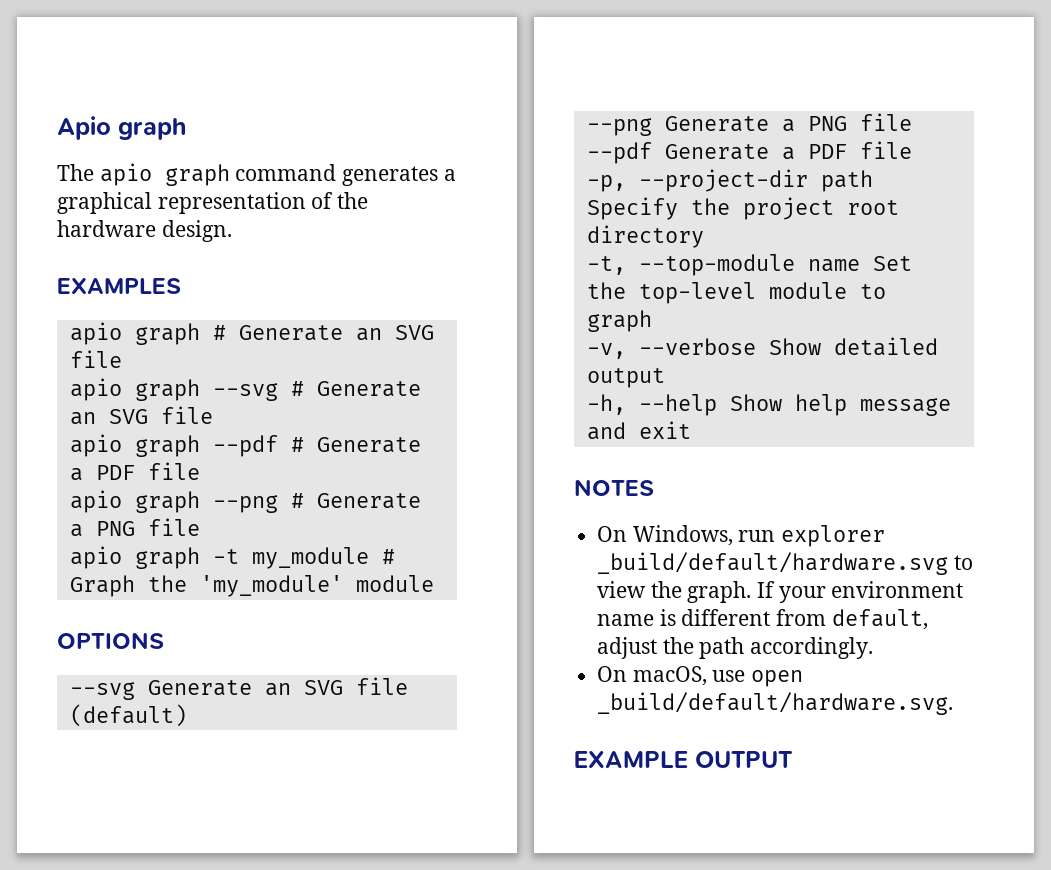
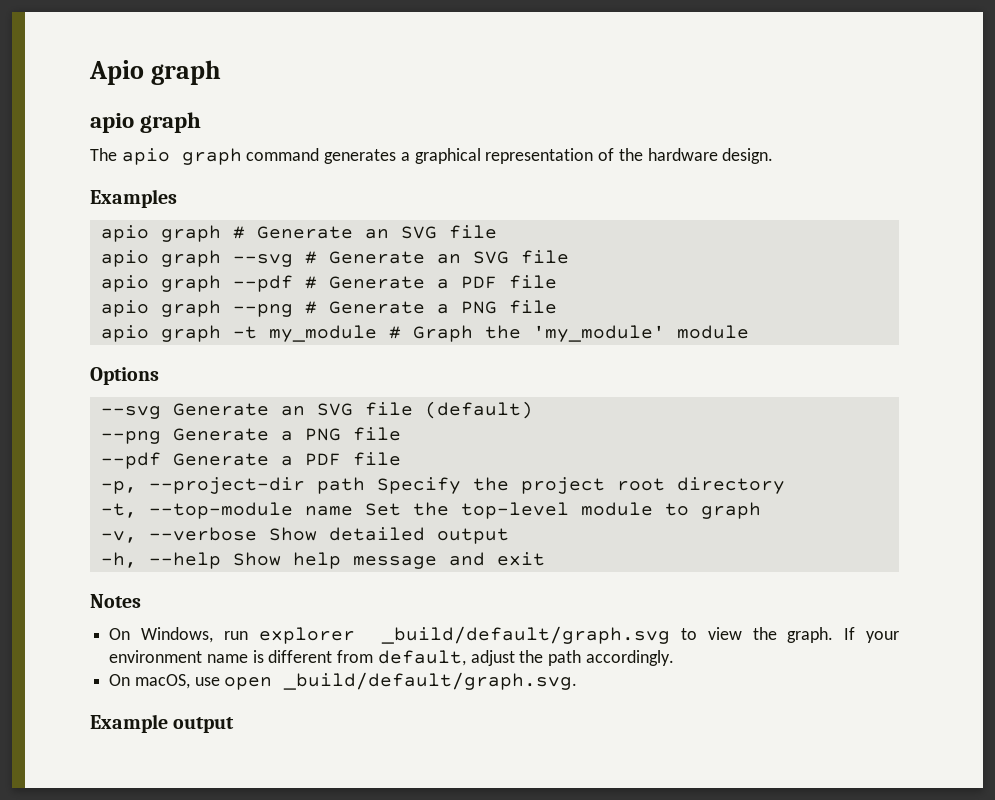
  Apio graph
+ apio graph
- EXAMPLES
+ Examples
- OPTIONS
+ Options
- NOTES
+ Notes
- On Windows, run explorer _build/default/hardware.svg to view the graph.
+ On Windows, run explorer _build/default/graph.svg to view the graph.
- On macOS, use open _build/default/hardware.svg.
- EXAMPLE OUTPUT
+ On macOS, use open _build/default/graph.svg.
+ Example output

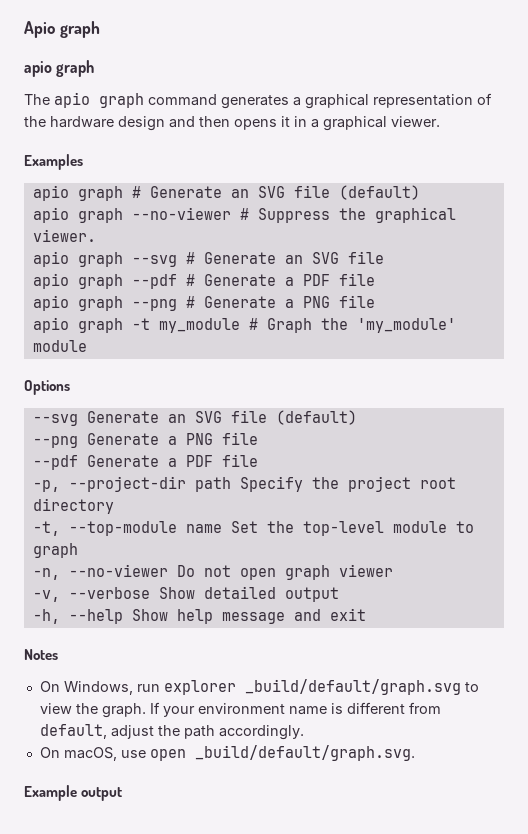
- The apio graph command generates a graphical representation of the hardware design.
+ The apio graph command generates a graphical representation of the hardware design and then opens it in a graphical viewer.
- apio graph # Generate an SVG file
+ apio graph # Generate an SVG file (default)
+ apio graph --no-viewer # Suppress the graphical viewer.
+ -n, --no-viewer Do not open graph viewer

